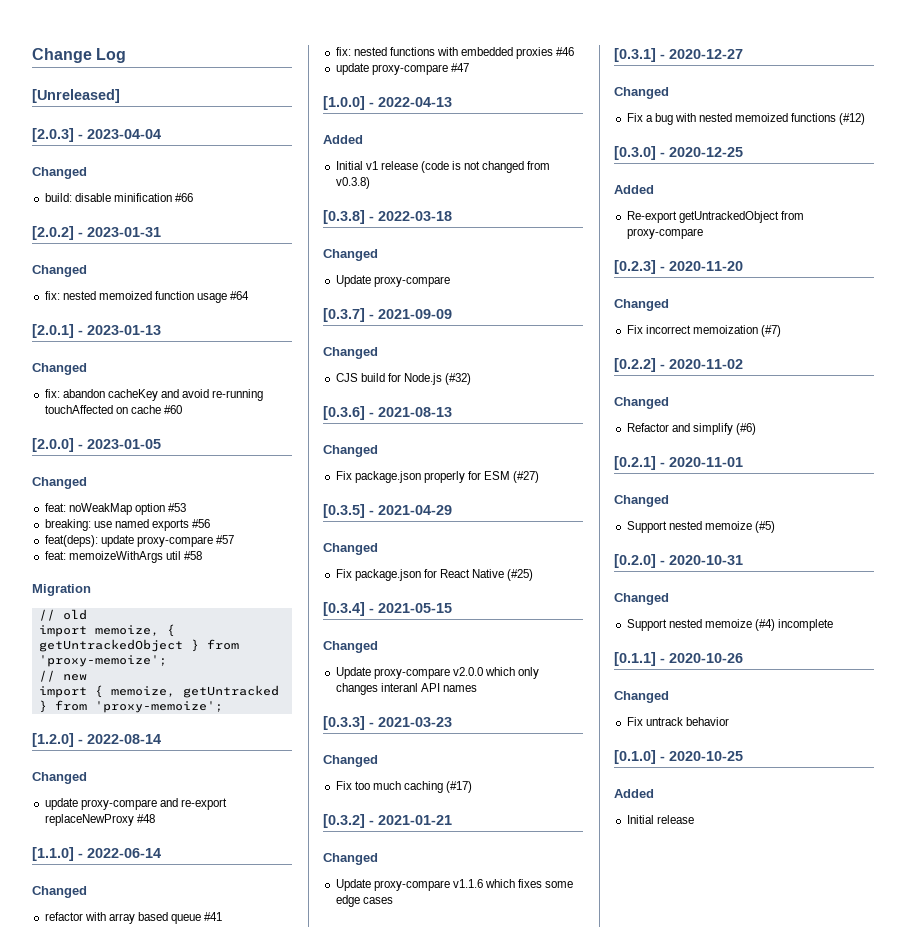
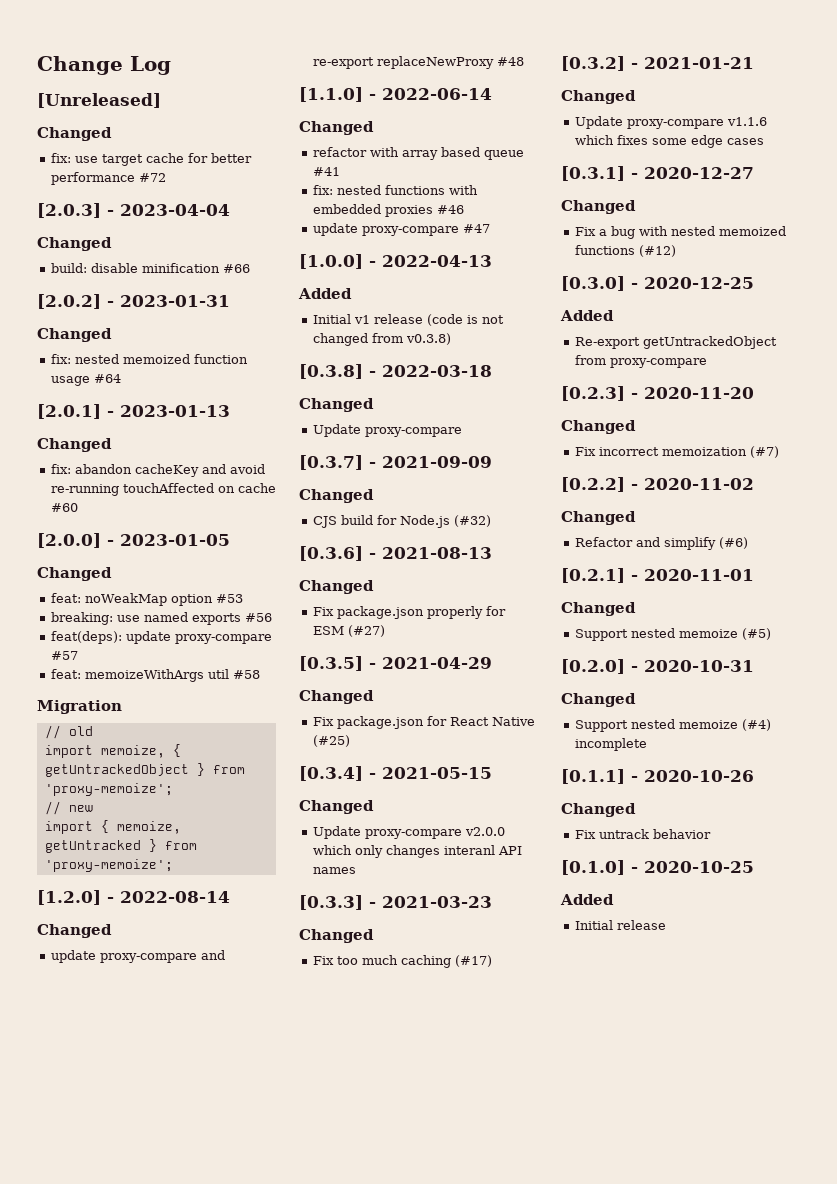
  [Unreleased]
+ Changed
+ fix: use target cache for better performance #72

